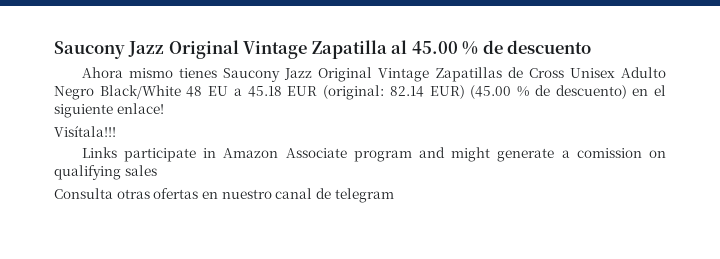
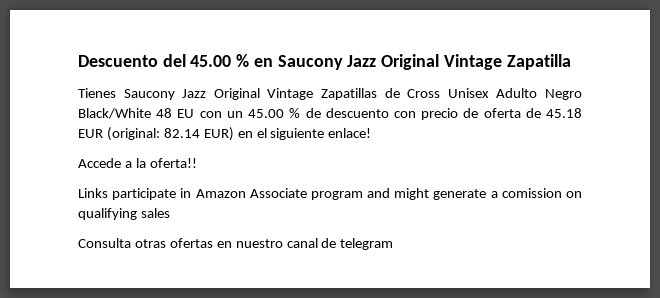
- Saucony Jazz Original Vintage Zapatilla al 45.00 % de descuento
- Ahora mismo tienes Saucony Jazz Original Vintage Zapatillas de Cross Unisex Adulto Negro Black/White 48 EU a 45.18 EUR (original: 82.14 EUR) (45.00 % de descuento) en el siguiente enlace!
+ Descuento del 45.00 % en Saucony Jazz Original Vintage Zapatilla
+ Tienes Saucony Jazz Original Vintage Zapatillas de Cross Unisex Adulto Negro Black/White 48 EU con un 45.00 % de descuento con precio de oferta de 45.18 EUR (original: 82.14 EUR) en el siguiente enlace!
- Visítala!!!
+ Accede a la oferta!!

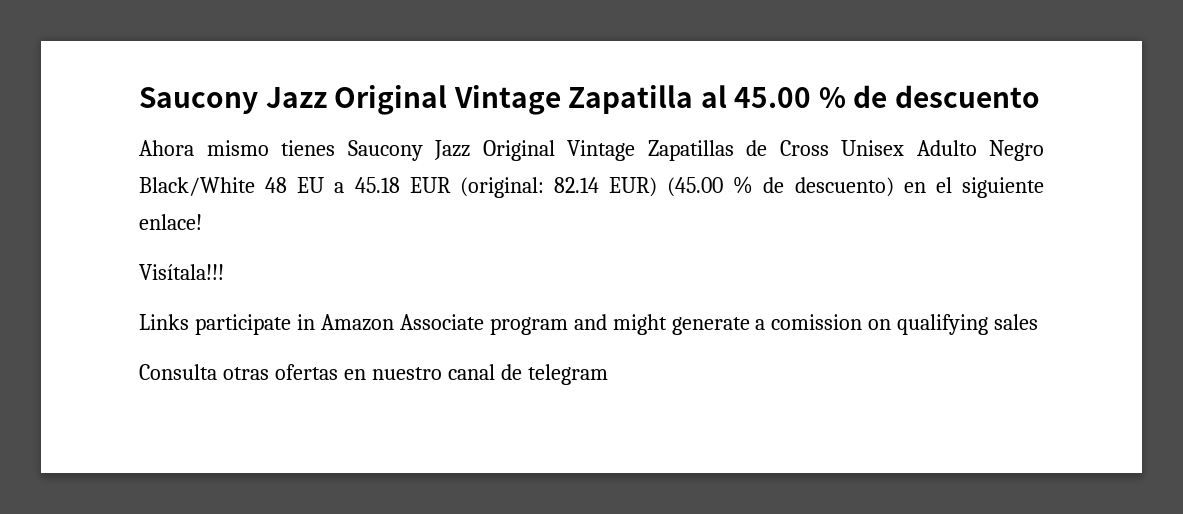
- Descuento del 45.00 % en Saucony Jazz Original Vintage Zapatilla
- Tienes Saucony Jazz Original Vintage Zapatillas de Cross Unisex Adulto Negro Black/White 48 EU con un 45.00 % de descuento con precio de oferta de 45.18 EUR (original: 82.14 EUR) en el siguiente enlace!
+ Saucony Jazz Original Vintage Zapatilla al 45.00 % de descuento
+ Ahora mismo tienes Saucony Jazz Original Vintage Zapatillas de Cross Unisex Adulto Negro Black/White 48 EU a 45.18 EUR (original: 82.14 EUR) (45.00 % de descuento) en el siguiente enlace!
- Accede a la oferta!!
+ Visítala!!!

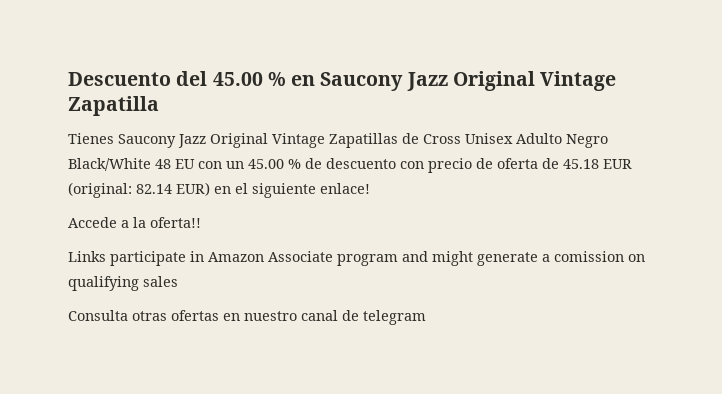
- Saucony Jazz Original Vintage Zapatilla al 45.00 % de descuento
- Ahora mismo tienes Saucony Jazz Original Vintage Zapatillas de Cross Unisex Adulto Negro Black/White 48 EU a 45.18 EUR (original: 82.14 EUR) (45.00 % de descuento) en el siguiente enlace!
+ Descuento del 45.00 % en Saucony Jazz Original Vintage Zapatilla
+ Tienes Saucony Jazz Original Vintage Zapatillas de Cross Unisex Adulto Negro Black/White 48 EU con un 45.00 % de descuento con precio de oferta de 45.18 EUR (original: 82.14 EUR) en el siguiente enlace!
- Visítala!!!
+ Accede a la oferta!!

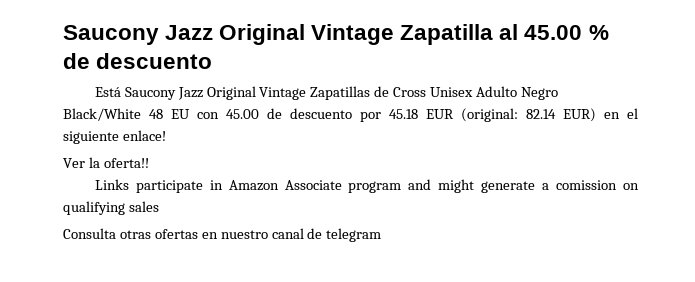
- Descuento del 45.00 % en Saucony Jazz Original Vintage Zapatilla
- Tienes Saucony Jazz Original Vintage Zapatillas de Cross Unisex Adulto Negro Black/White 48 EU con un 45.00 % de descuento con precio de oferta de 45.18 EUR (original: 82.14 EUR) en el siguiente enlace!
+ Saucony Jazz Original Vintage Zapatilla al 45.00 % de descuento
+ Está Saucony Jazz Original Vintage Zapatillas de Cross Unisex Adulto Negro Black/White 48 EU con 45.00 de descuento por 45.18 EUR (original: 82.14 EUR) en el siguiente enlace!
- Accede a la oferta!!
+ Ver la oferta!!

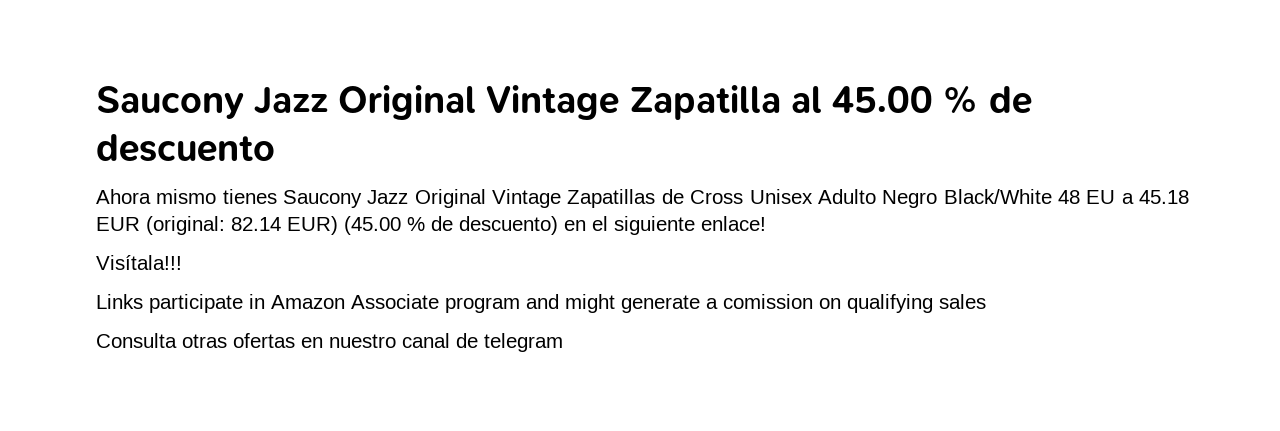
- Está Saucony Jazz Original Vintage Zapatillas de Cross Unisex Adulto Negro Black/White 48 EU con 45.00 de descuento por 45.18 EUR (original: 82.14 EUR) en el siguiente enlace!
+ Ahora mismo tienes Saucony Jazz Original Vintage Zapatillas de Cross Unisex Adulto Negro Black/White 48 EU a 45.18 EUR (original: 82.14 EUR) (45.00 % de descuento) en el siguiente enlace!
- Ver la oferta!!
+ Visítala!!!

